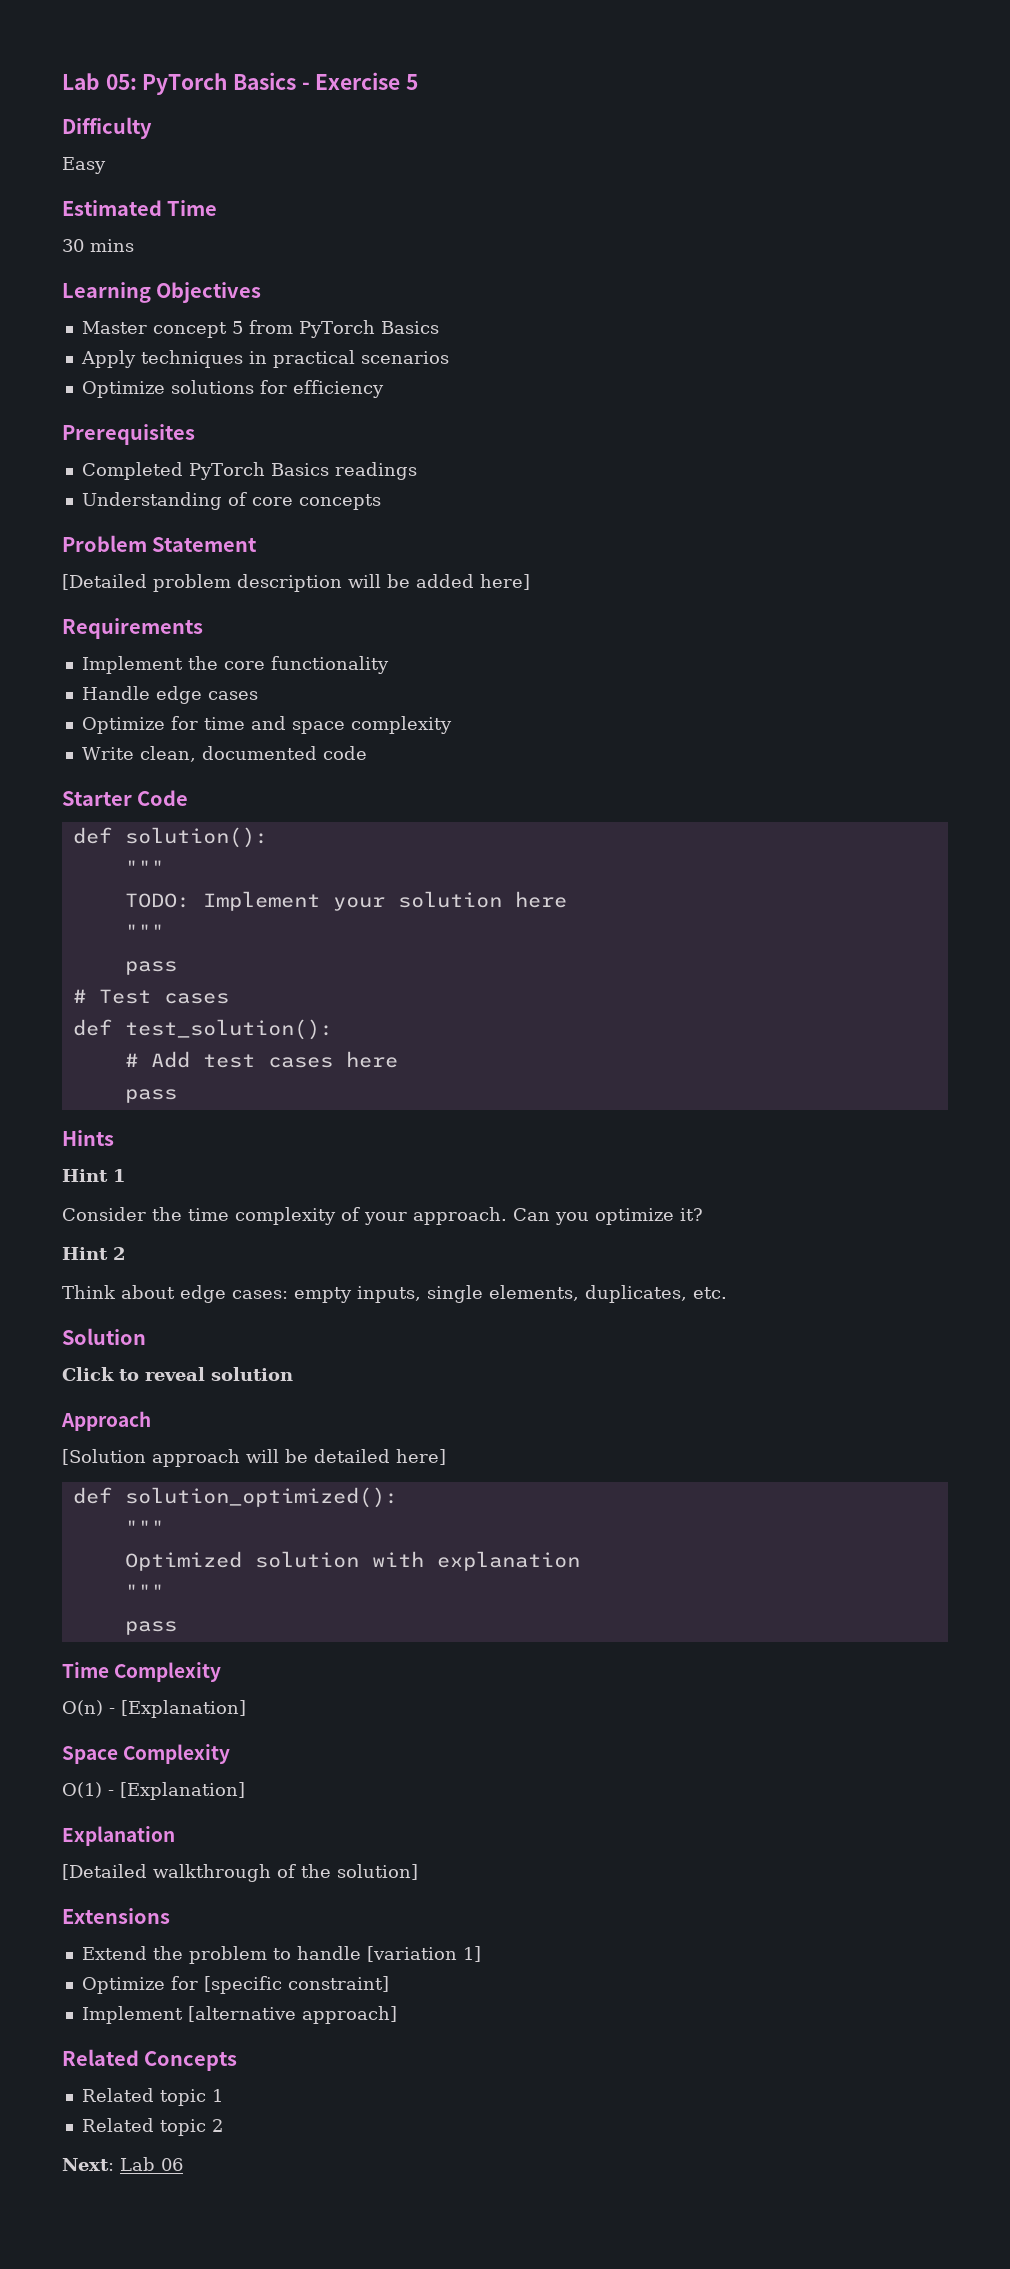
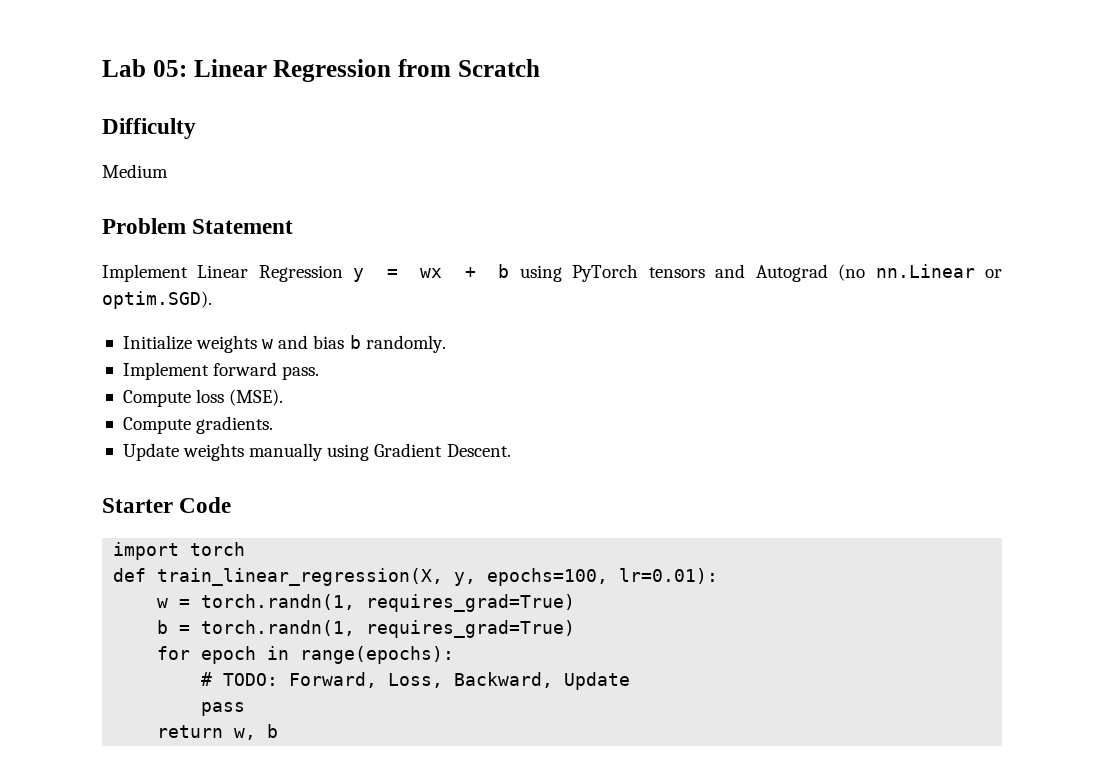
- Lab 05: PyTorch Basics - Exercise 5
+ Lab 05: Linear Regression from Scratch
  Difficulty
- Easy
- Estimated Time
- 30 mins
- Learning Objectives
- Master concept 5 from PyTorch Basics
- Apply techniques in practical scenarios
- Optimize solutions for efficiency
- Prerequisites
- Completed PyTorch Basics readings
- Understanding of core concepts
+ Medium
  Problem Statement
- [Detailed problem description will be added here]
- Requirements
- Implement the core functionality
- Handle edge cases
- Optimize for time and space complexity
- Write clean, documented code
+ Implement Linear Regression y = wx + b using PyTorch tensors and Autograd (no nn.Linear or optim.SGD).
+ Initialize weights w and bias b randomly.
+ Implement forward pass.
+ Compute loss (MSE).
+ Compute gradients.
+ Update weights manually using Gradient Descent.
- def solution():
- """
- TODO: Implement your solution here
- """
+ import torch
+ def train_linear_regression(X, y, epochs=100, lr=0.01):
+ w = torch.randn(1, requires_grad=True)
+ b = torch.randn(1, requires_grad=True)
+ for epoch in range(epochs):
+ # TODO: Forward, Loss, Backward, Update
  pass
- # Test cases
- def test_solution():
- # Add test cases here
- pass
- Hints
- Hint 1
- Consider the time complexity of your approach. Can you optimize it?
- Hint 2
- Think about edge cases: empty inputs, single elements, duplicates, etc.
- Solution
- Click to reveal solution
- Approach
- [Solution approach will be detailed here]
- def solution_optimized():
- """
- Optimized solution with explanation
- """
- pass
- Time Complexity
- O(n) - [Explanation]
- Space Complexity
- O(1) - [Explanation]
- Explanation
- [Detailed walkthrough of the solution]
- Extensions
- Extend the problem to handle [variation 1]
- Optimize for [specific constraint]
- Implement [alternative approach]
- Related Concepts
- Related topic 1
- Related topic 2
- Next: Lab 06
+ return w, b

